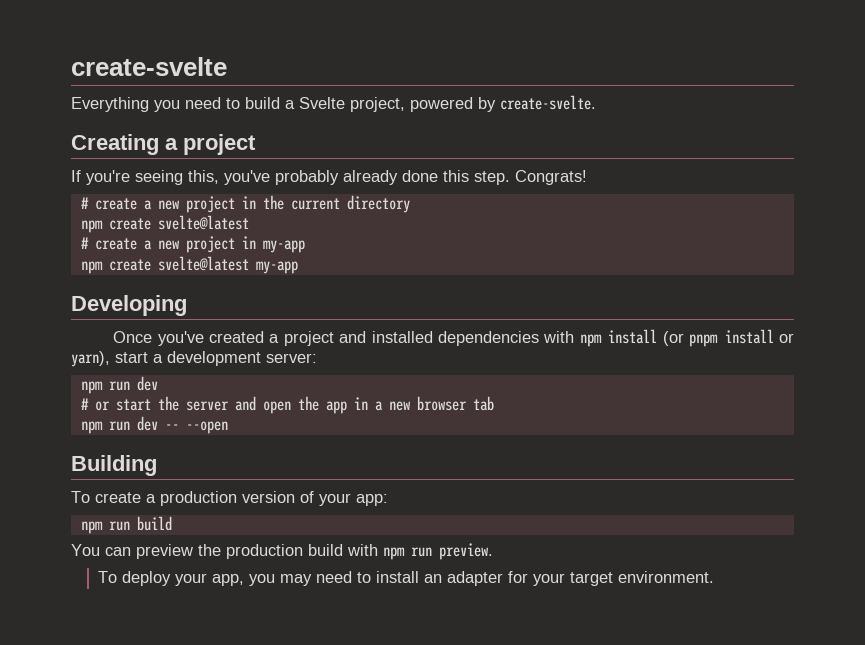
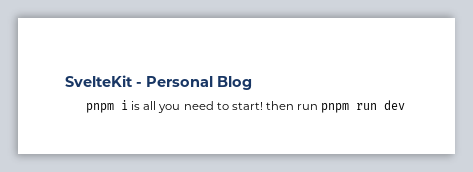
- create-svelte
- Everything you need to build a Svelte project, powered by create-svelte.
- Creating a project
- If you're seeing this, you've probably already done this step. Congrats!
- # create a new project in the current directory
- npm create svelte@latest
- # create a new project in my-app
- npm create svelte@latest my-app
- Developing
- Once you've created a project and installed dependencies with npm install (or pnpm install or yarn), start a development server:
- npm run dev
- # or start the server and open the app in a new browser tab
- npm run dev -- --open
- Building
- To create a production version of your app:
- npm run build
- You can preview the production build with npm run preview.
- To deploy your app, you may need to install an adapter for your target environment.
+ SvelteKit - Personal Blog
+ pnpm i is all you need to start! then run pnpm run dev

